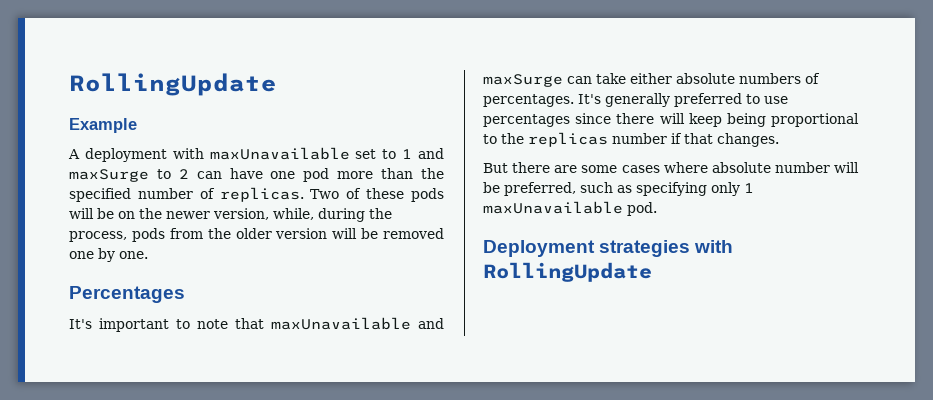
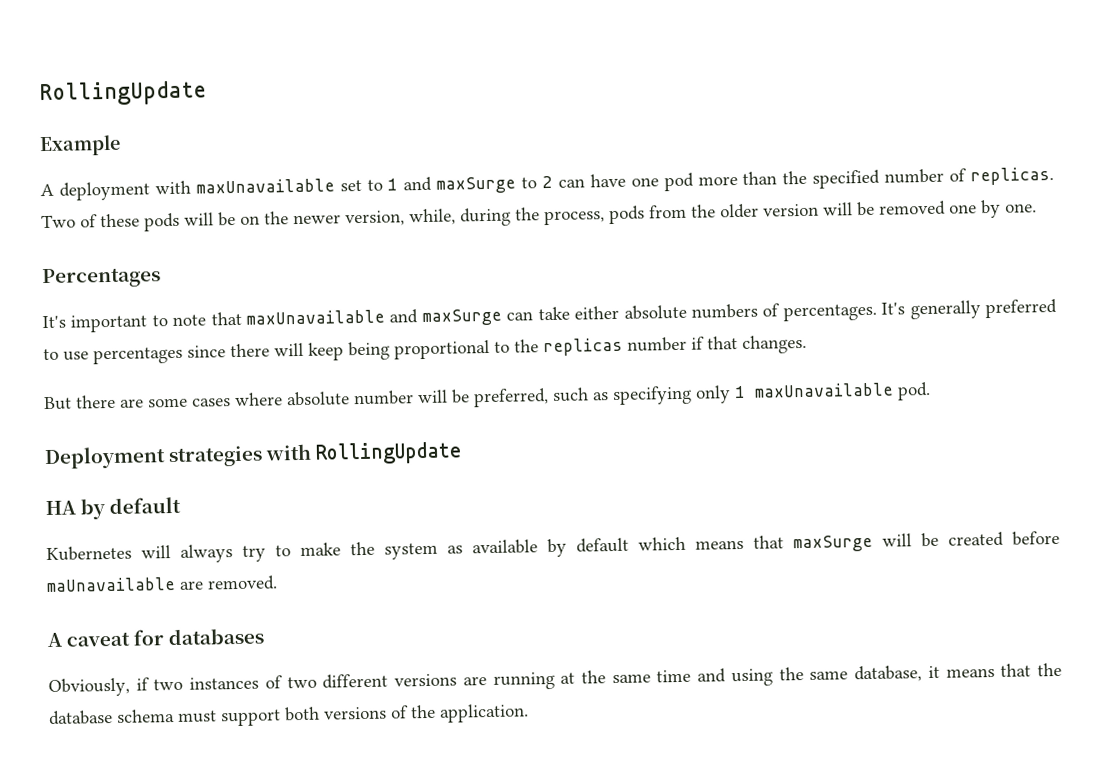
+ HA by default
+ Kubernetes will always try to make the system as available by default which means that maxSurge will be created before maUnavailable are removed.
+ A caveat for databases
+ Obviously, if two instances of two different versions are running at the same time and using the same database, it means that the database schema must support both versions of the application.

